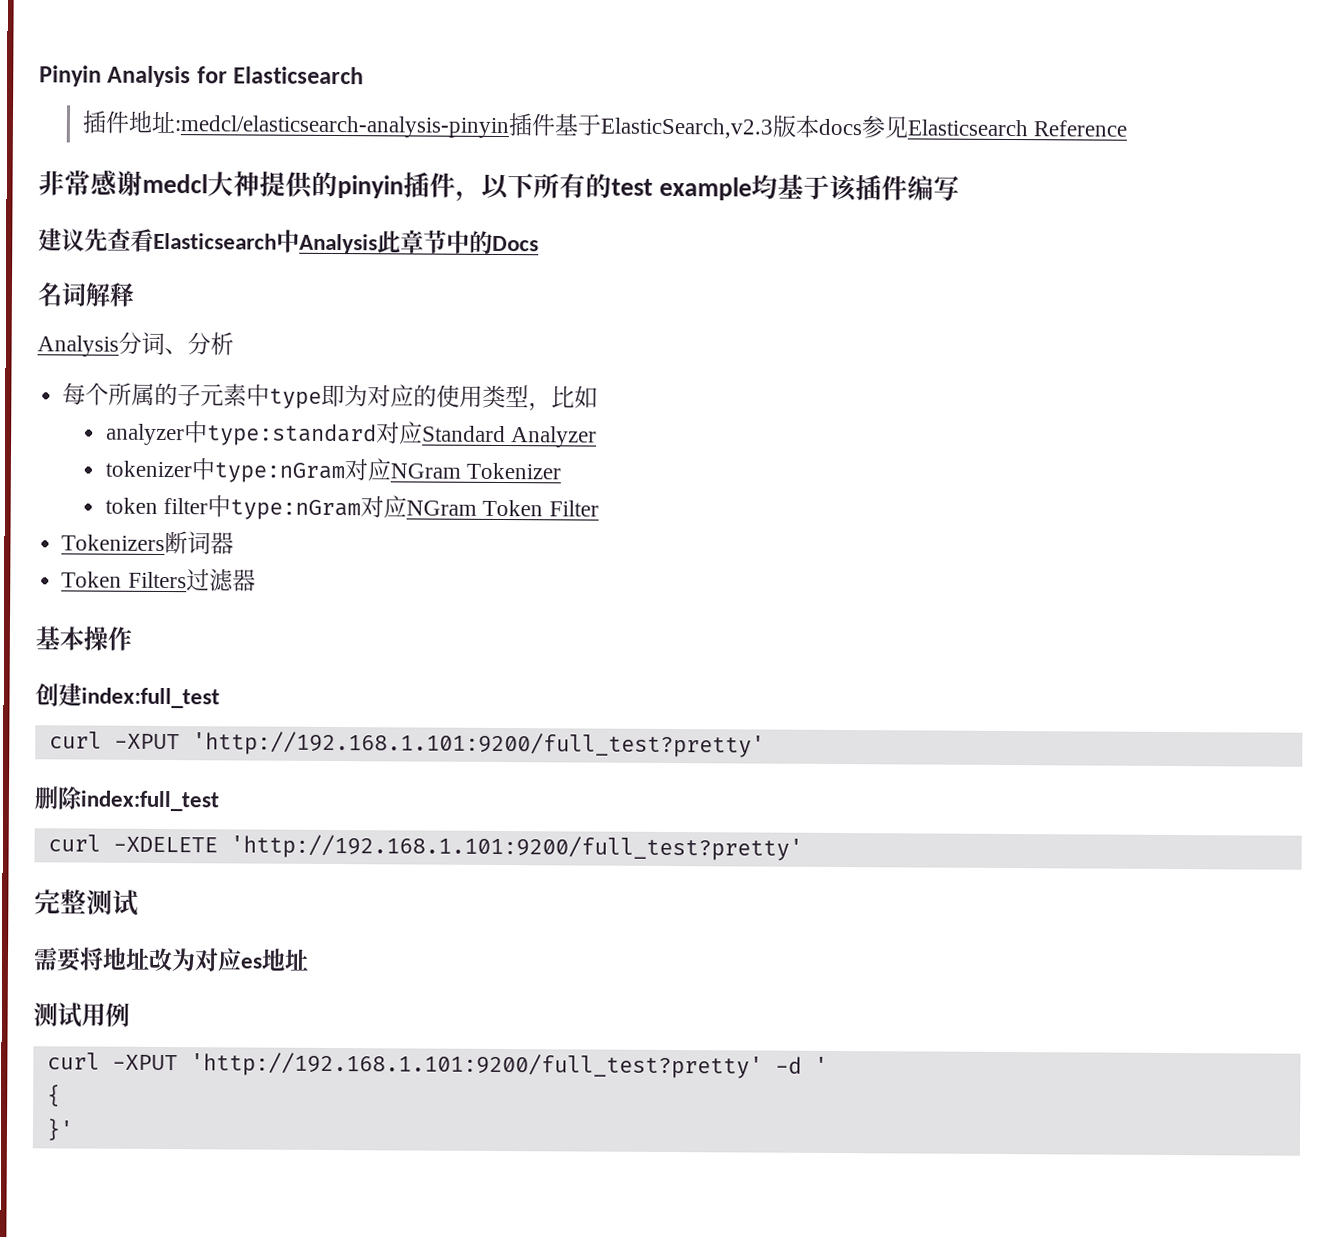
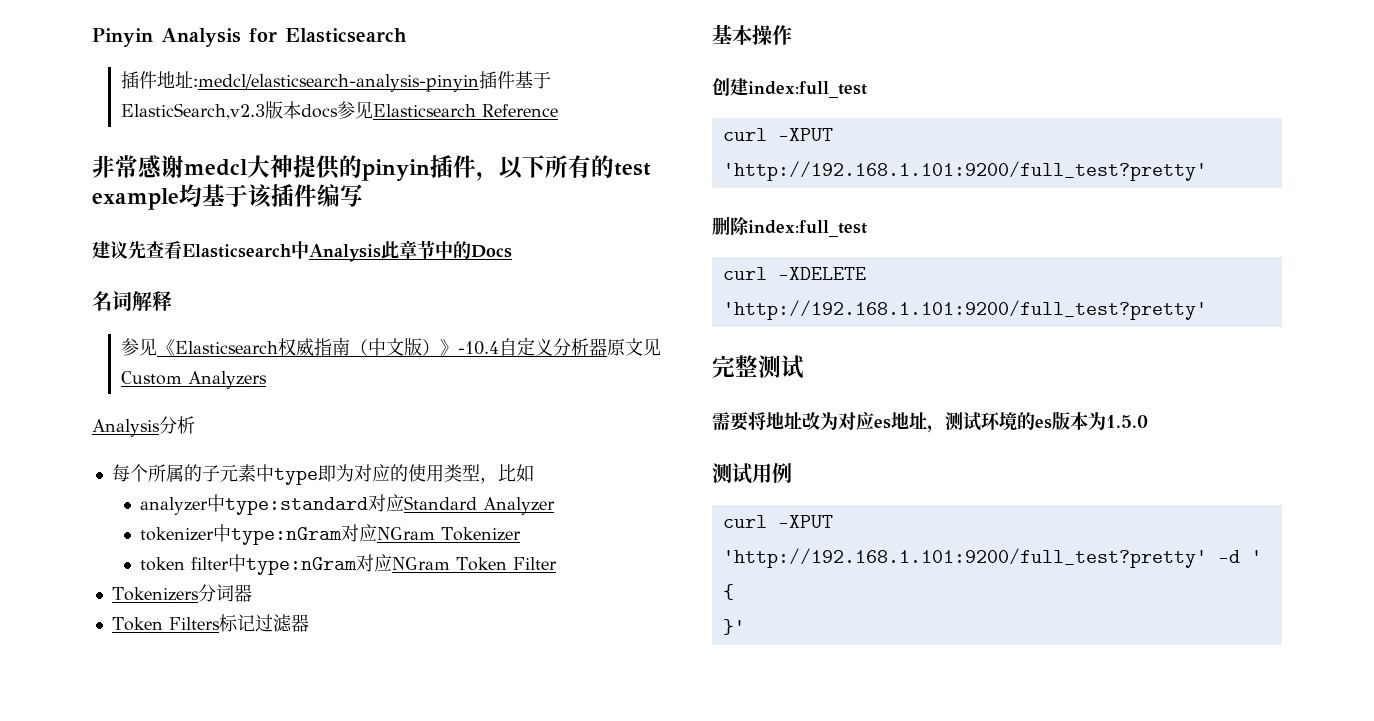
+ 参见《Elasticsearch权威指南（中文版）》-10.4自定义分析器原文见Custom Analyzers
- Analysis分词、分析
+ Analysis分析
- Tokenizers断词器
+ Tokenizers分词器
- Token Filters过滤器
+ Token Filters标记过滤器
- 需要将地址改为对应es地址
+ 需要将地址改为对应es地址，测试环境的es版本为1.5.0

